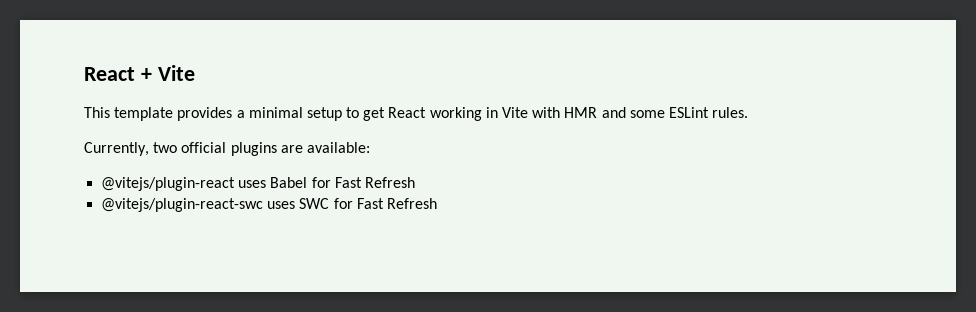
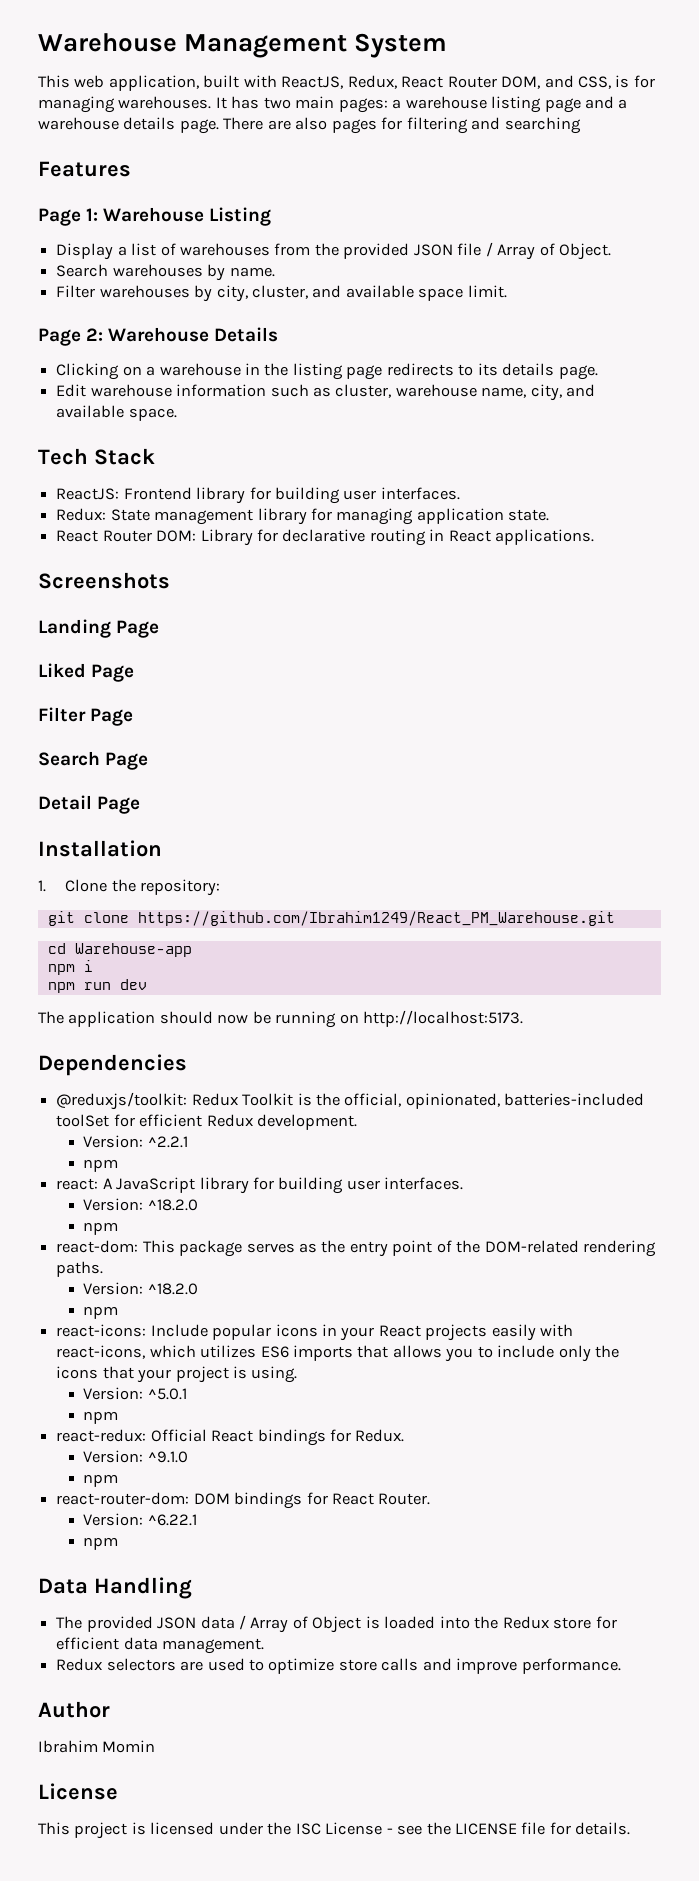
- React + Vite
- This template provides a minimal setup to get React working in Vite with HMR and some ESLint rules.
- Currently, two official plugins are available:
- @vitejs/plugin-react uses Babel for Fast Refresh
- @vitejs/plugin-react-swc uses SWC for Fast Refresh
+ Warehouse Management System
+ This web application, built with ReactJS, Redux, React Router DOM, and CSS, is for managing warehouses. It has two main pages: a warehouse listing page and a warehouse details page. There are also pages for filtering and searching
+ Features
+ Page 1: Warehouse Listing
+ Display a list of warehouses from the provided JSON file / Array of Object.
+ Search warehouses by name.
+ Filter warehouses by city, cluster, and available space limit.
+ Page 2: Warehouse Details
+ Clicking on a warehouse in the listing page redirects to its details page.
+ Edit warehouse information such as cluster, warehouse name, city, and available space.
+ Tech Stack
+ ReactJS: Frontend library for building user interfaces.
+ Redux: State management library for managing application state.
+ React Router DOM: Library for declarative routing in React applications.
+ Screenshots
+ Landing Page
+ Liked Page
+ Filter Page
+ Search Page
+ Detail Page
+ Installation
+ 1. Clone the repository:
+ git clone https://github.com/Ibrahim1249/React_PM_Warehouse.git
+ cd Warehouse-app
+ npm i
+ npm run dev
+ The application should now be running on http://localhost:5173.
+ Dependencies
+ @reduxjs/toolkit: Redux Toolkit is the official, opinionated, batteries-included toolSet for efficient Redux development.
+ Version: ^2.2.1
+ npm
+ react: A JavaScript library for building user interfaces.
+ Version: ^18.2.0
+ npm
+ react-dom: This package serves as the entry point of the DOM-related rendering paths.
+ Version: ^18.2.0
+ npm
+ react-icons: Include popular icons in your React projects easily with react-icons, which utilizes ES6 imports that allows you to include only the icons that your project is using.
+ Version: ^5.0.1
+ npm
+ react-redux: Official React bindings for Redux.
+ Version: ^9.1.0
+ npm
+ react-router-dom: DOM bindings for React Router.
+ Version: ^6.22.1
+ npm
+ Data Handling
+ The provided JSON data / Array of Object is loaded into the Redux store for efficient data management.
+ Redux selectors are used to optimize store calls and improve performance.
+ Author
+ Ibrahim Momin
+ License
+ This project is licensed under the ISC License - see the LICENSE file for details.

